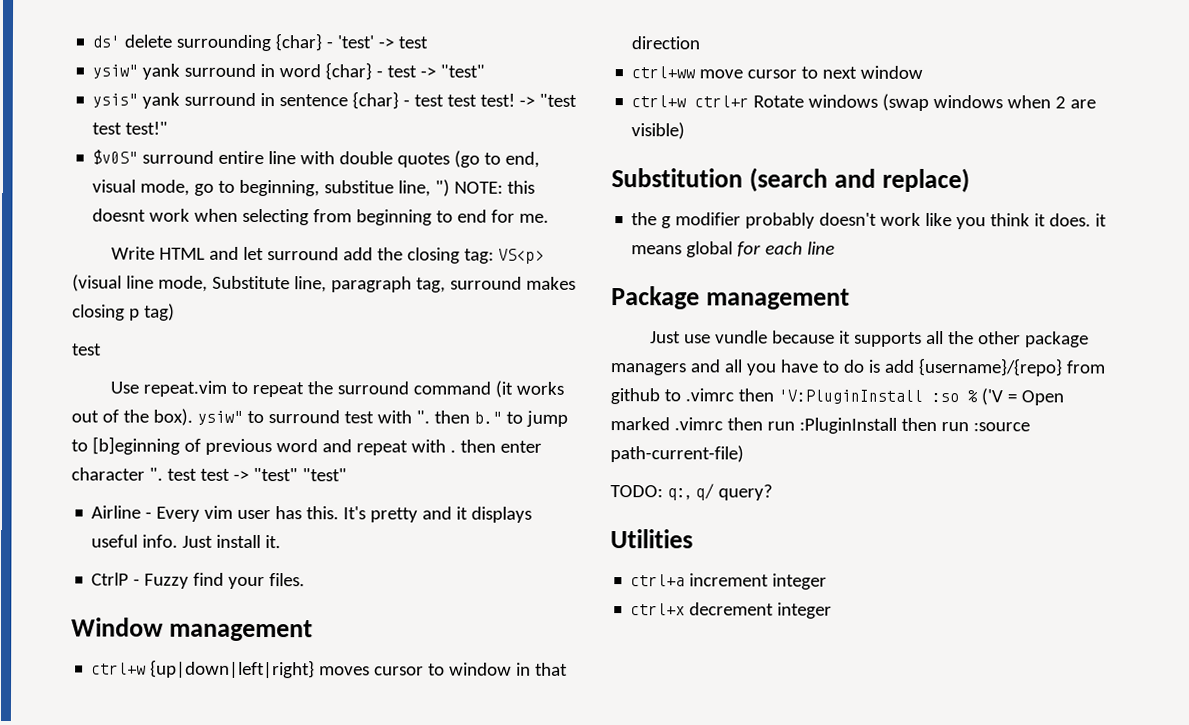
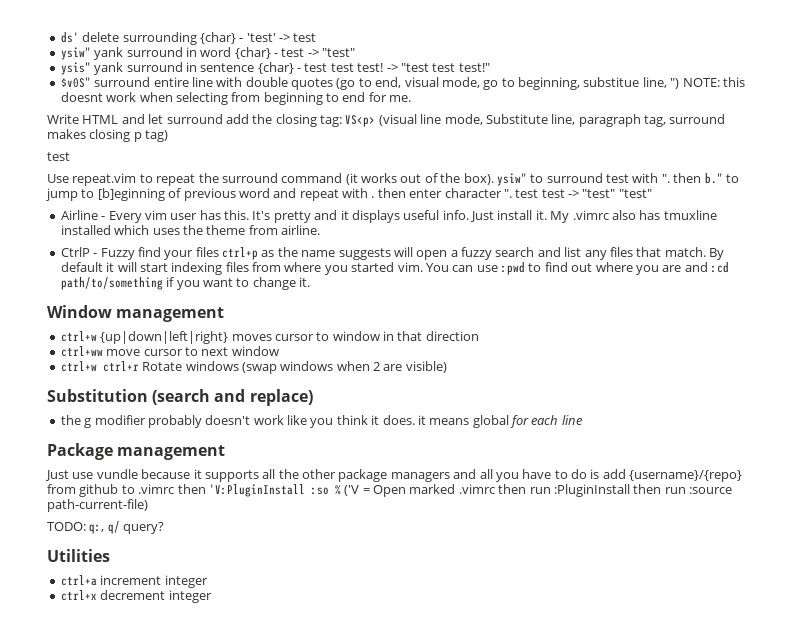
+ My .vimrc also has tmuxline installed which uses the theme from airline.
- CtrlP - Fuzzy find your files.
+ CtrlP - Fuzzy find your files ctrl+p as the name suggests will open a fuzzy search and list any files that match. By default it will start indexing files from where you started vim. You can use :pwd to find out where you are and :cd path/to/something if you want to change it.

